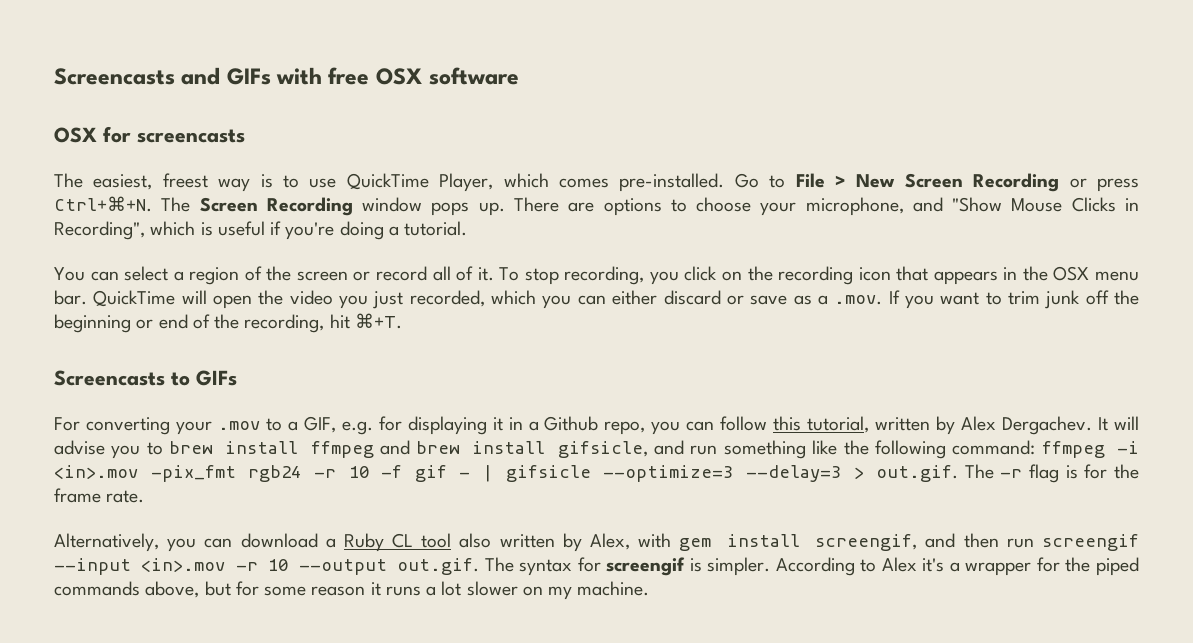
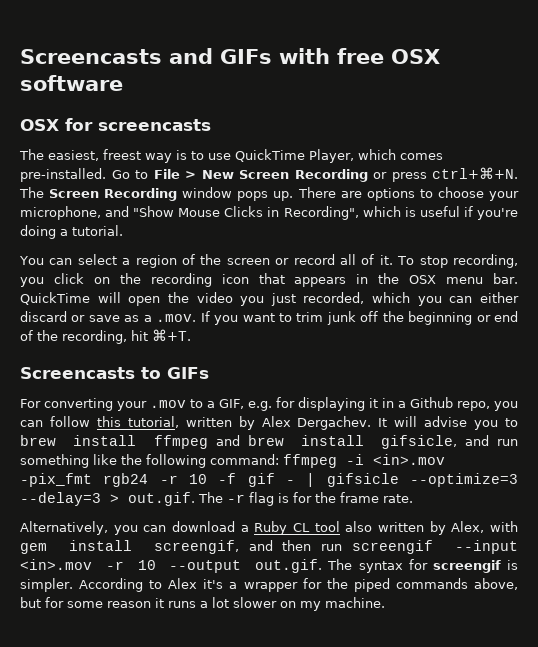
- Go to File > New Screen Recording or press Ctrl+⌘+N.
+ Go to File > New Screen Recording or press ctrl+⌘+N.

